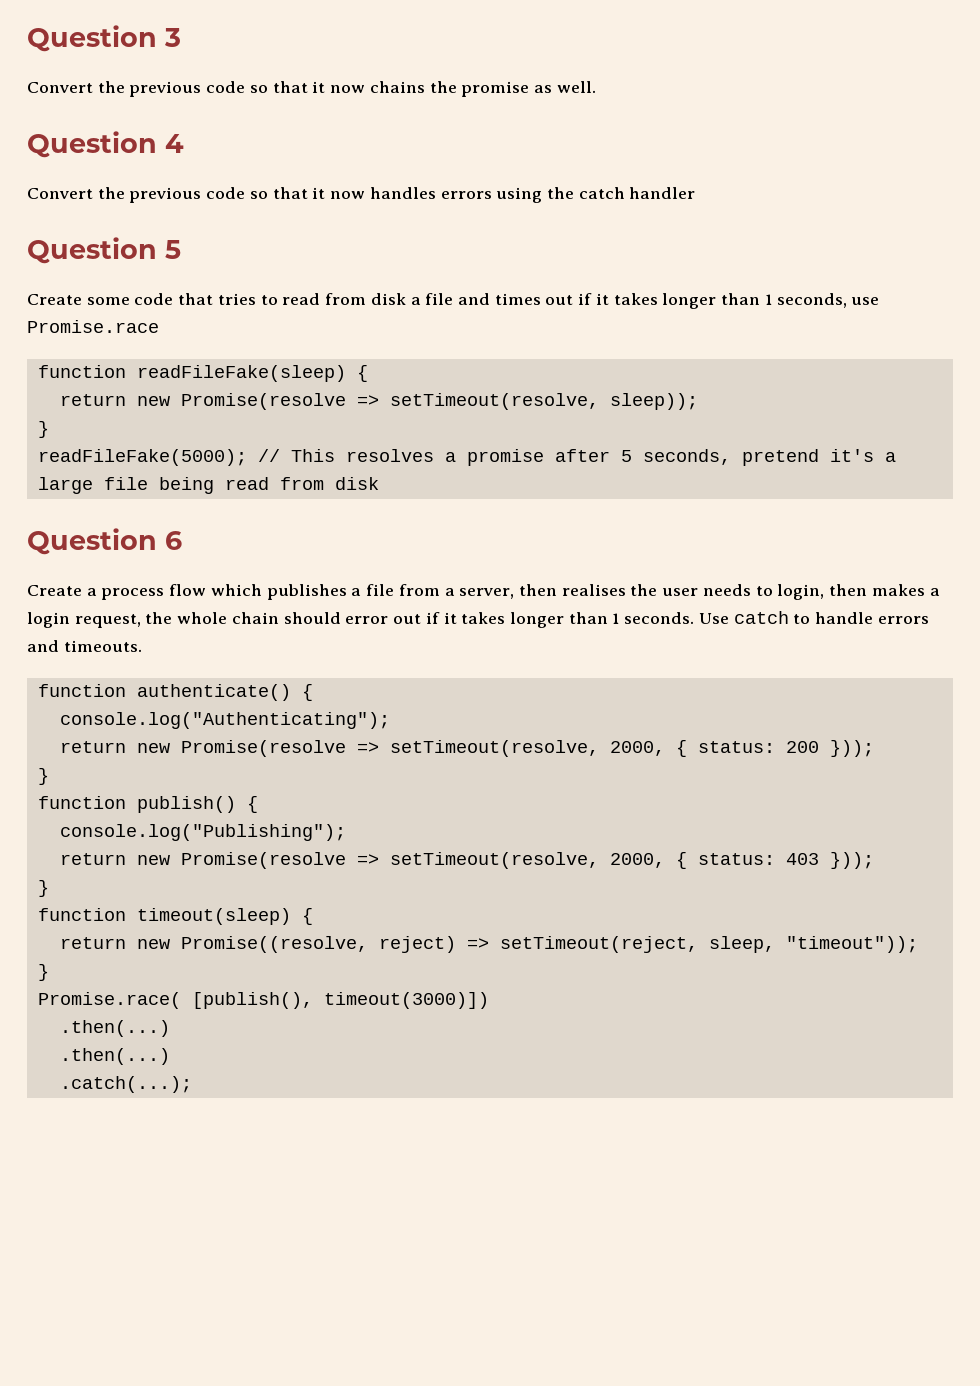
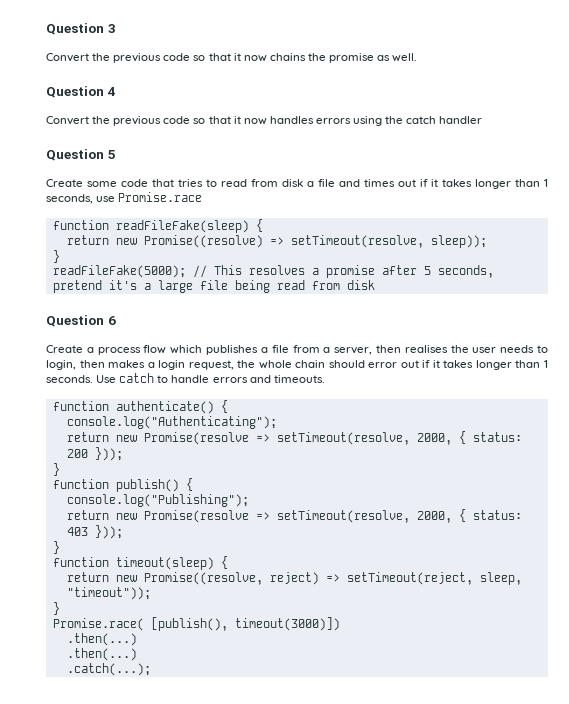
- return new Promise(resolve => setTimeout(resolve, sleep));
+ return new Promise((resolve) => setTimeout(resolve, sleep));

